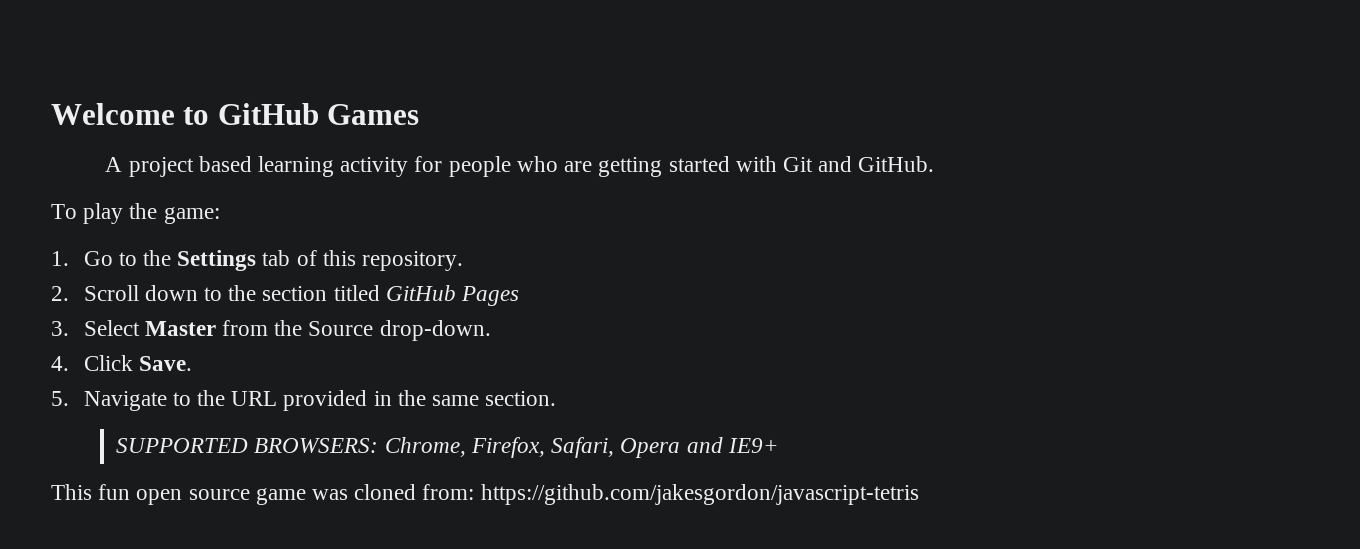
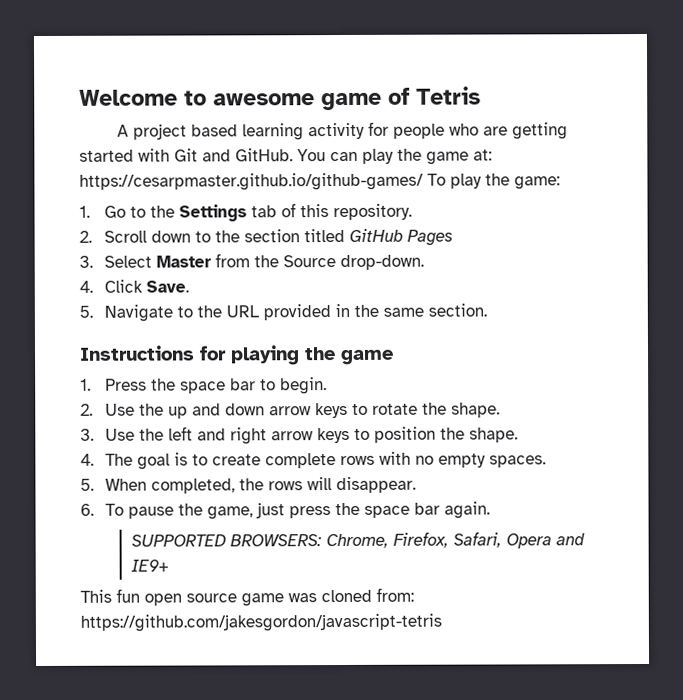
- Welcome to GitHub Games
+ Welcome to awesome game of Tetris
- A project based learning activity for people who are getting started with Git and GitHub.
- To play the game:
+ A project based learning activity for people who are getting started with Git and GitHub. You can play the game at: https://cesarpmaster.github.io/github-games/ To play the game:
+ Instructions for playing the game
+ 1. Press the space bar to begin.
+ 2. Use the up and down arrow keys to rotate the shape.
+ 3. Use the left and right arrow keys to position the shape.
+ 4. The goal is to create complete rows with no empty spaces.
+ 5. When completed, the rows will disappear.
+ 6. To pause the game, just press the space bar again.

